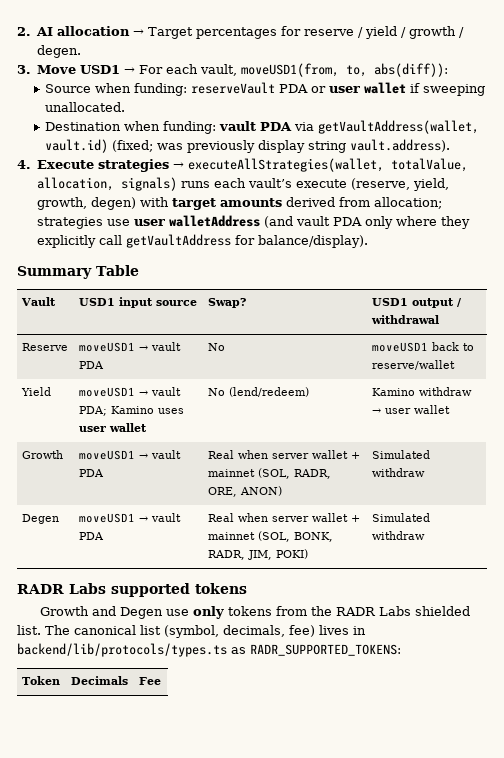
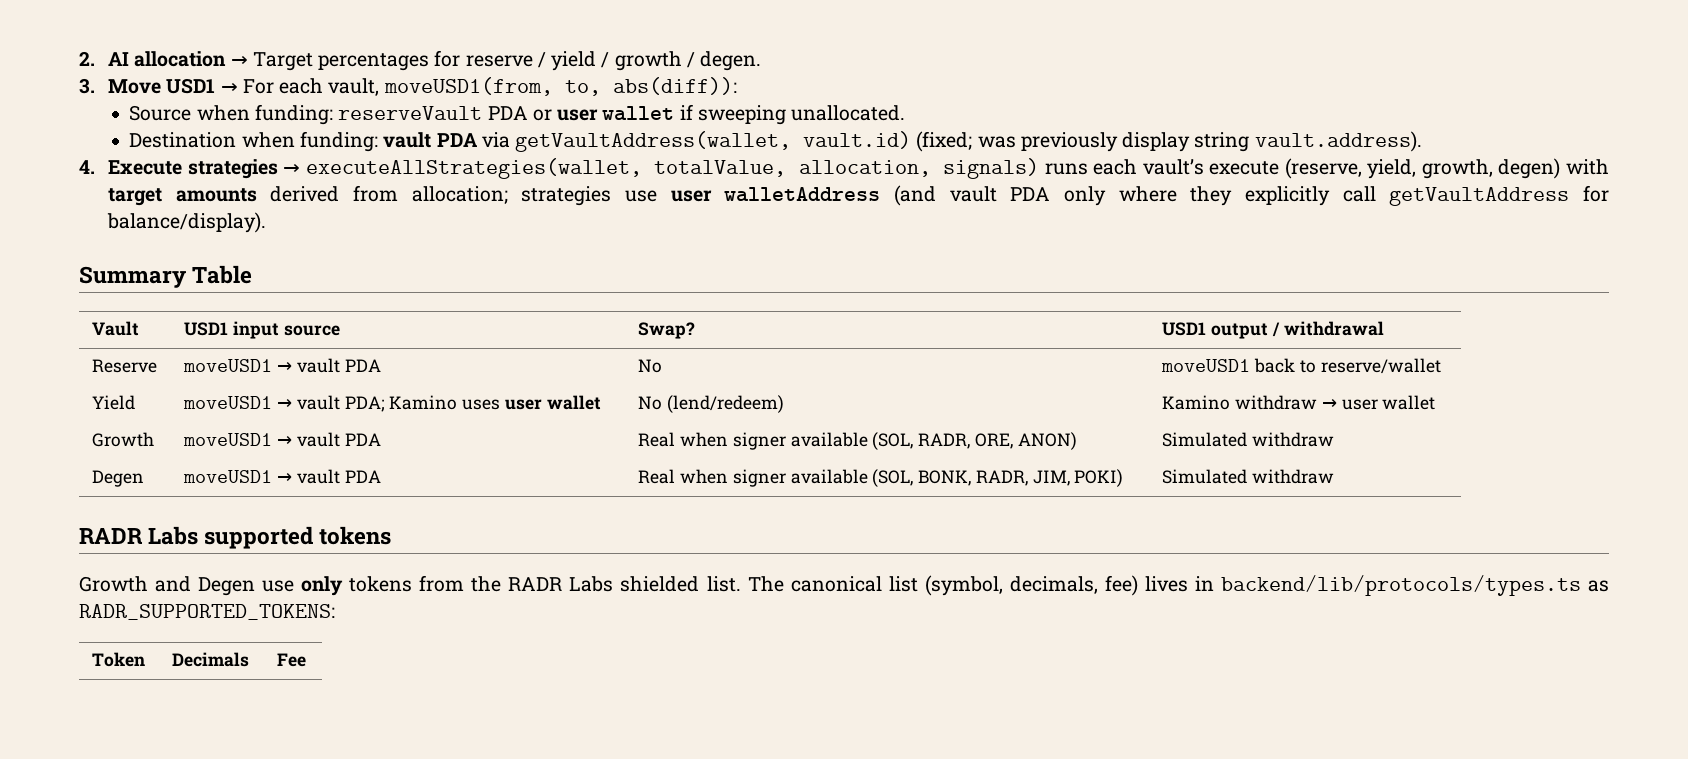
- Growth | moveUSD1 → vault PDA | Real when server wallet + mainnet (SOL, RADR, ORE, ANON) | Simulated withdraw
+ Growth | moveUSD1 → vault PDA | Real when signer available (SOL, RADR, ORE, ANON) | Simulated withdraw
- Degen | moveUSD1 → vault PDA | Real when server wallet + mainnet (SOL, BONK, RADR, JIM, POKI) | Simulated withdraw
+ Degen | moveUSD1 → vault PDA | Real when signer available (SOL, BONK, RADR, JIM, POKI) | Simulated withdraw

